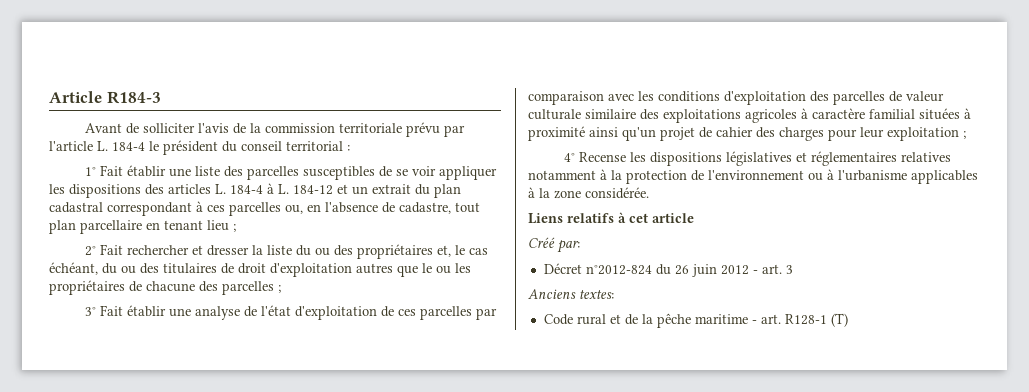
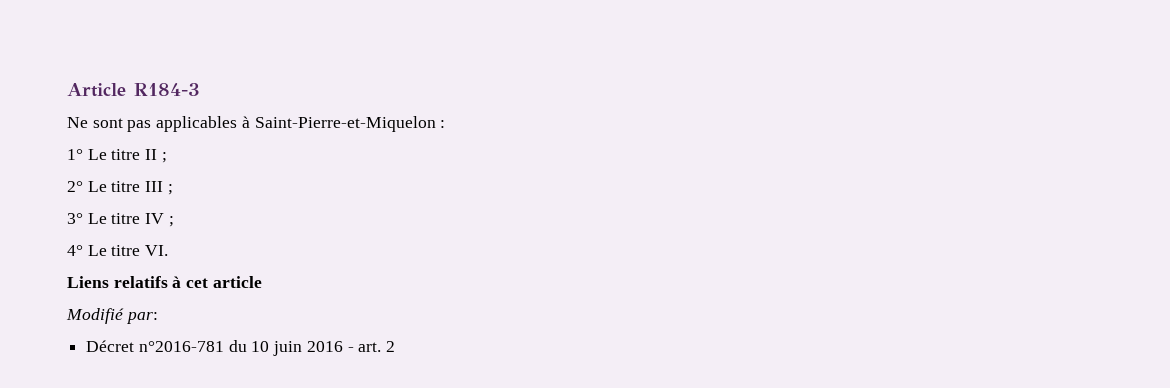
- Avant de solliciter l'avis de la commission territoriale prévu par l'article L. 184-4 le président du conseil territorial :
- 1° Fait établir une liste des parcelles susceptibles de se voir appliquer les dispositions des articles L. 184-4 à L. 184-12 et un extrait du plan cadastral correspondant à ces parcelles ou, en l'absence de cadastre, tout plan parcellaire en tenant lieu ;
- 2° Fait rechercher et dresser la liste du ou des propriétaires et, le cas échéant, du ou des titulaires de droit d'exploitation autres que le ou les propriétaires de chacune des parcelles ;
- 3° Fait établir une analyse de l'état d'exploitation de ces parcelles par comparaison avec les conditions d'exploitation des parcelles de valeur culturale similaire des exploitations agricoles à caractère familial situées à proximité ainsi qu'un projet de cahier des charges pour leur exploitation ;
- 4° Recense les dispositions législatives et réglementaires relatives notamment à la protection de l'environnement ou à l'urbanisme applicables à la zone considérée.
+ Ne sont pas applicables à Saint-Pierre-et-Miquelon :
+ 1° Le titre II ;
+ 2° Le titre III ;
+ 3° Le titre IV ;
+ 4° Le titre VI.
- Créé par:
+ Modifié par:
- Décret n°2012-824 du 26 juin 2012 - art. 3
- Anciens textes:
- Code rural et de la pêche maritime - art. R128-1 (T)
+ Décret n°2016-781 du 10 juin 2016 - art. 2

